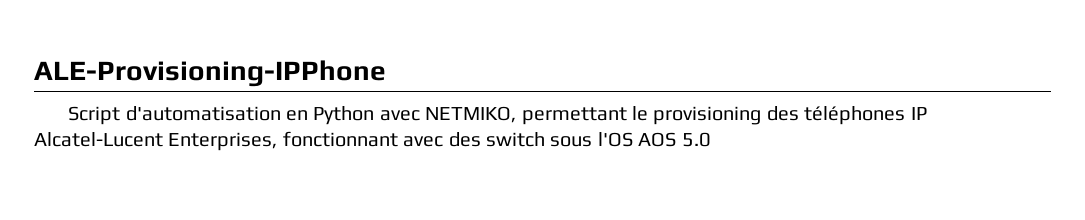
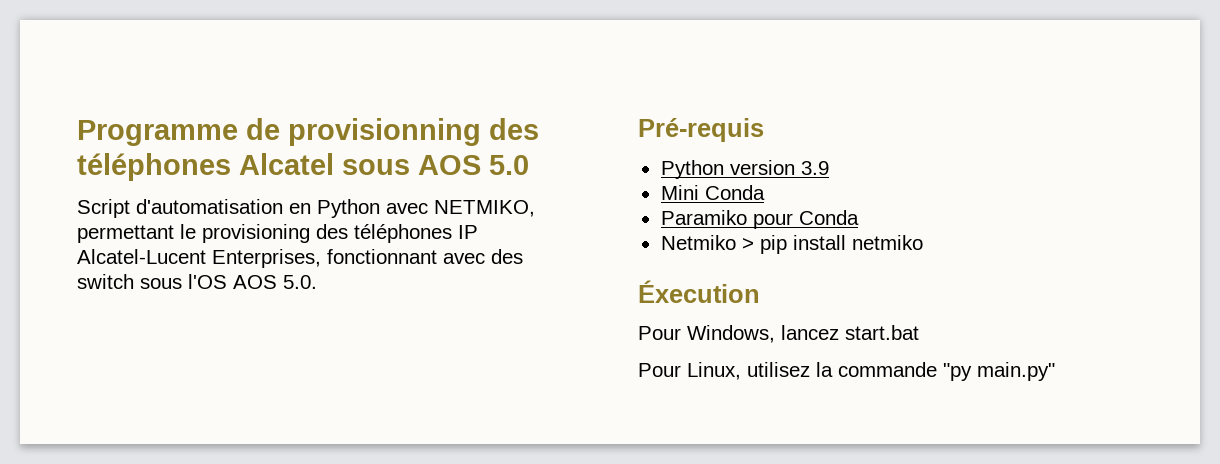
- ALE-Provisioning-IPPhone
+ Programme de provisionning des téléphones Alcatel sous AOS 5.0
- Script d'automatisation en Python avec NETMIKO, permettant le provisioning des téléphones IP Alcatel-Lucent Enterprises, fonctionnant avec des switch sous l'OS AOS 5.0
+ Script d'automatisation en Python avec NETMIKO, permettant le provisioning des téléphones IP Alcatel-Lucent Enterprises, fonctionnant avec des switch sous l'OS AOS 5.0.
+ Pré-requis
+ Python version 3.9
+ Mini Conda
+ Paramiko pour Conda
+ Netmiko > pip install netmiko
+ Éxecution
+ Pour Windows, lancez start.bat
+ Pour Linux, utilisez la commande "py main.py"

